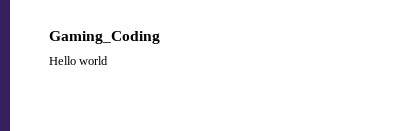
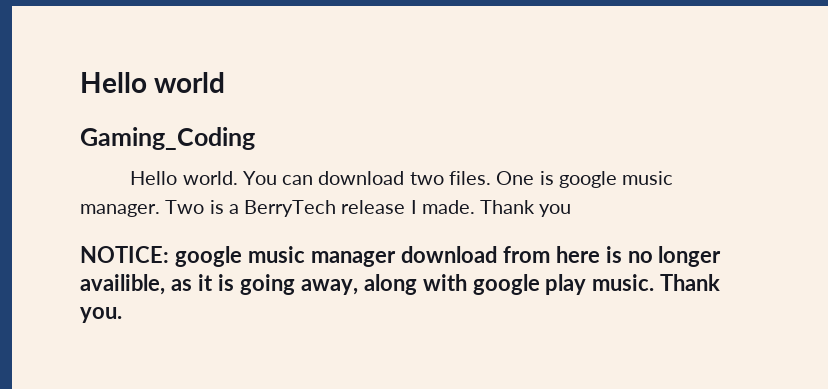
+ Hello world
- Hello world
+ Hello world. You can download two files. One is google music manager. Two is a BerryTech release I made. Thank you
+ NOTICE: google music manager download from here is no longer availible, as it is going away, along with google play music. Thank you.

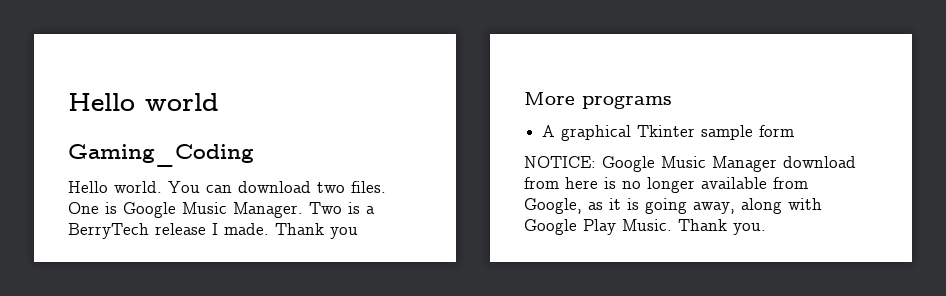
- One is google music manager.
+ One is Google Music Manager.
- NOTICE: google music manager download from here is no longer availible, as it is going away, along with google play music.
+ More programs
+ A graphical Tkinter sample form
+ NOTICE: Google Music Manager download from here is no longer available from Google, as it is going away, along with Google Play Music.

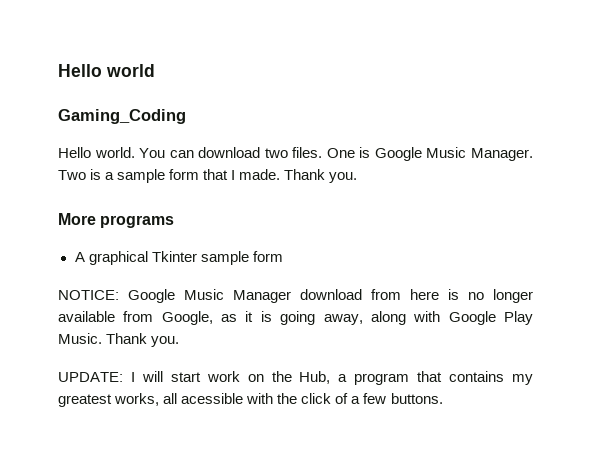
- Two is a BerryTech release I made. Thank you
+ Two is a sample form that I made. Thank you.
+ UPDATE: I will start work on the Hub, a program that contains my greatest works, all acessible with the click of a few buttons.

